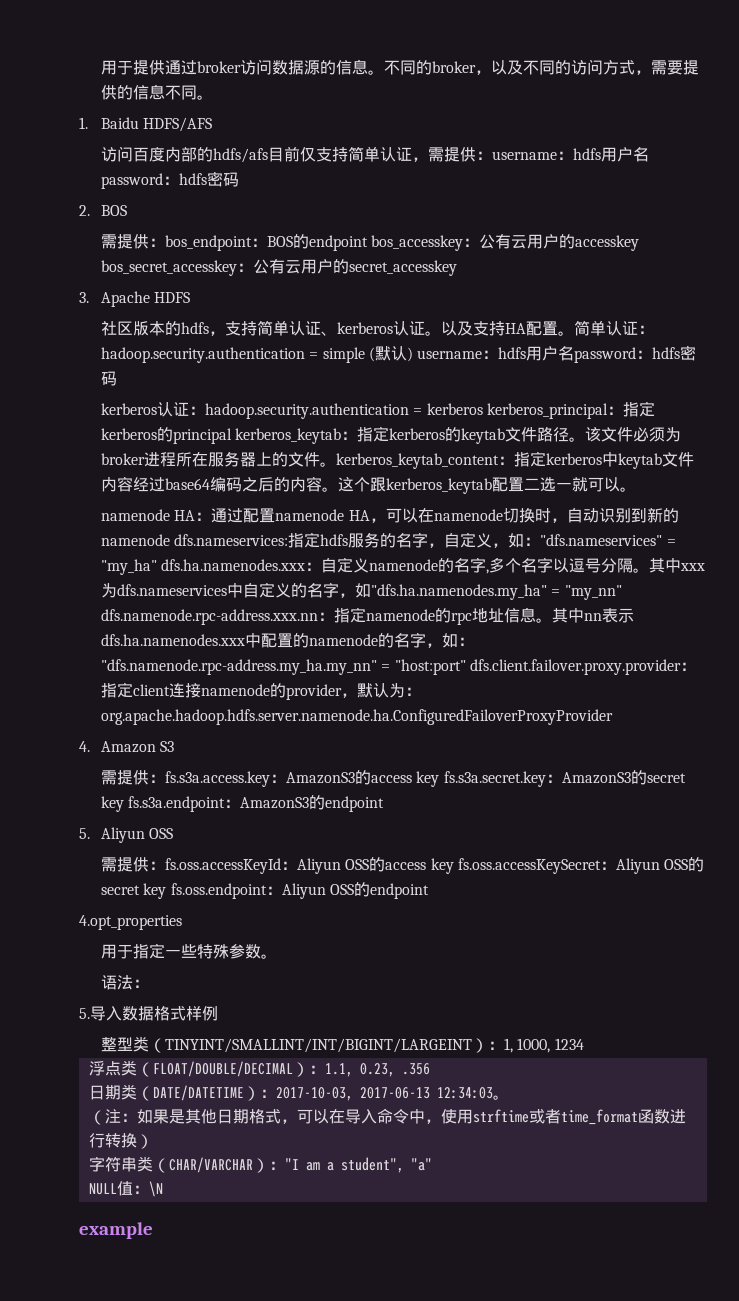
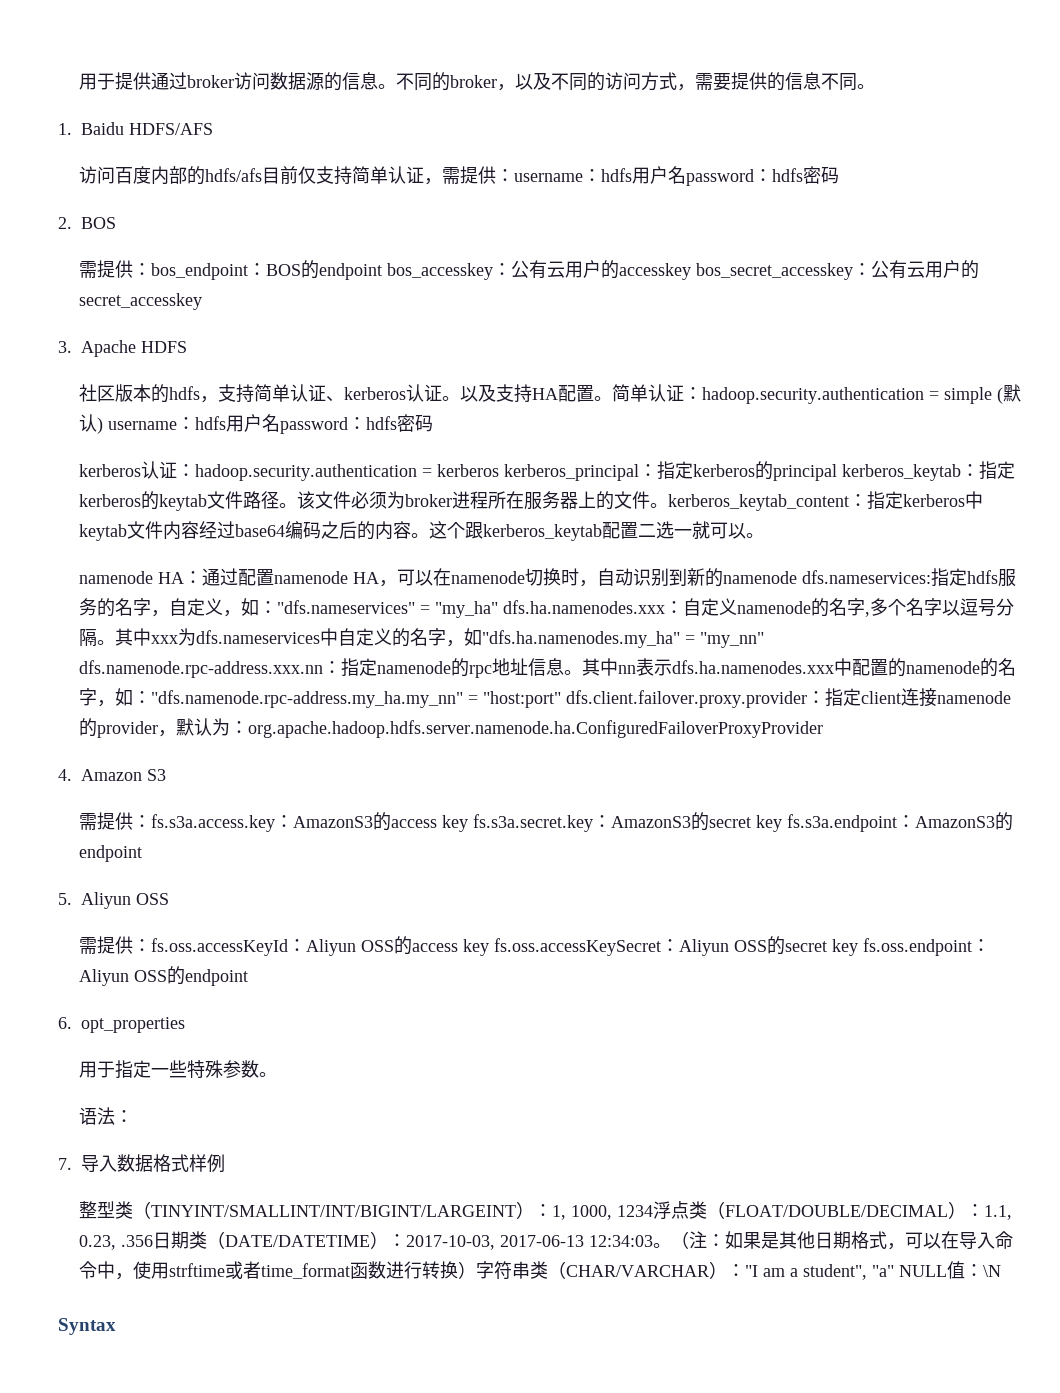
- 4.opt_properties
+ 6. opt_properties
- 5.导入数据格式样例
+ 7.导入数据格式样例
- 整型类（TINYINT/SMALLINT/INT/BIGINT/LARGEINT）：1, 1000, 1234
- 浮点类（FLOAT/DOUBLE/DECIMAL）：1.1, 0.23, .356
- 日期类（DATE/DATETIME）：2017-10-03, 2017-06-13 12:34:03。
- （注：如果是其他日期格式，可以在导入命令中，使用strftime或者time_format函数进行转换）
- 字符串类（CHAR/VARCHAR）："I am a student", "a"
- NULL值：\N
+ 整型类（TINYINT/SMALLINT/INT/BIGINT/LARGEINT）：1, 1000, 1234浮点类（FLOAT/DOUBLE/DECIMAL）：1.1, 0.23, .356日期类（DATE/DATETIME）：2017-10-03, 2017-06-13 12:34:03。（注：如果是其他日期格式，可以在导入命令中，使用strftime或者time_format函数进行转换）字符串类（CHAR/VARCHAR）："I am a student", "a" NULL值：\N
- example
+ Syntax

